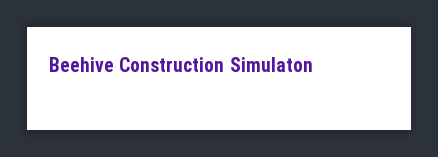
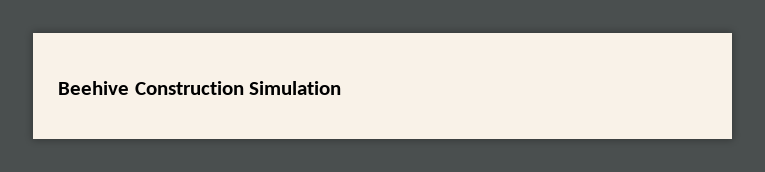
- Beehive Construction Simulaton
+ Beehive Construction Simulation

